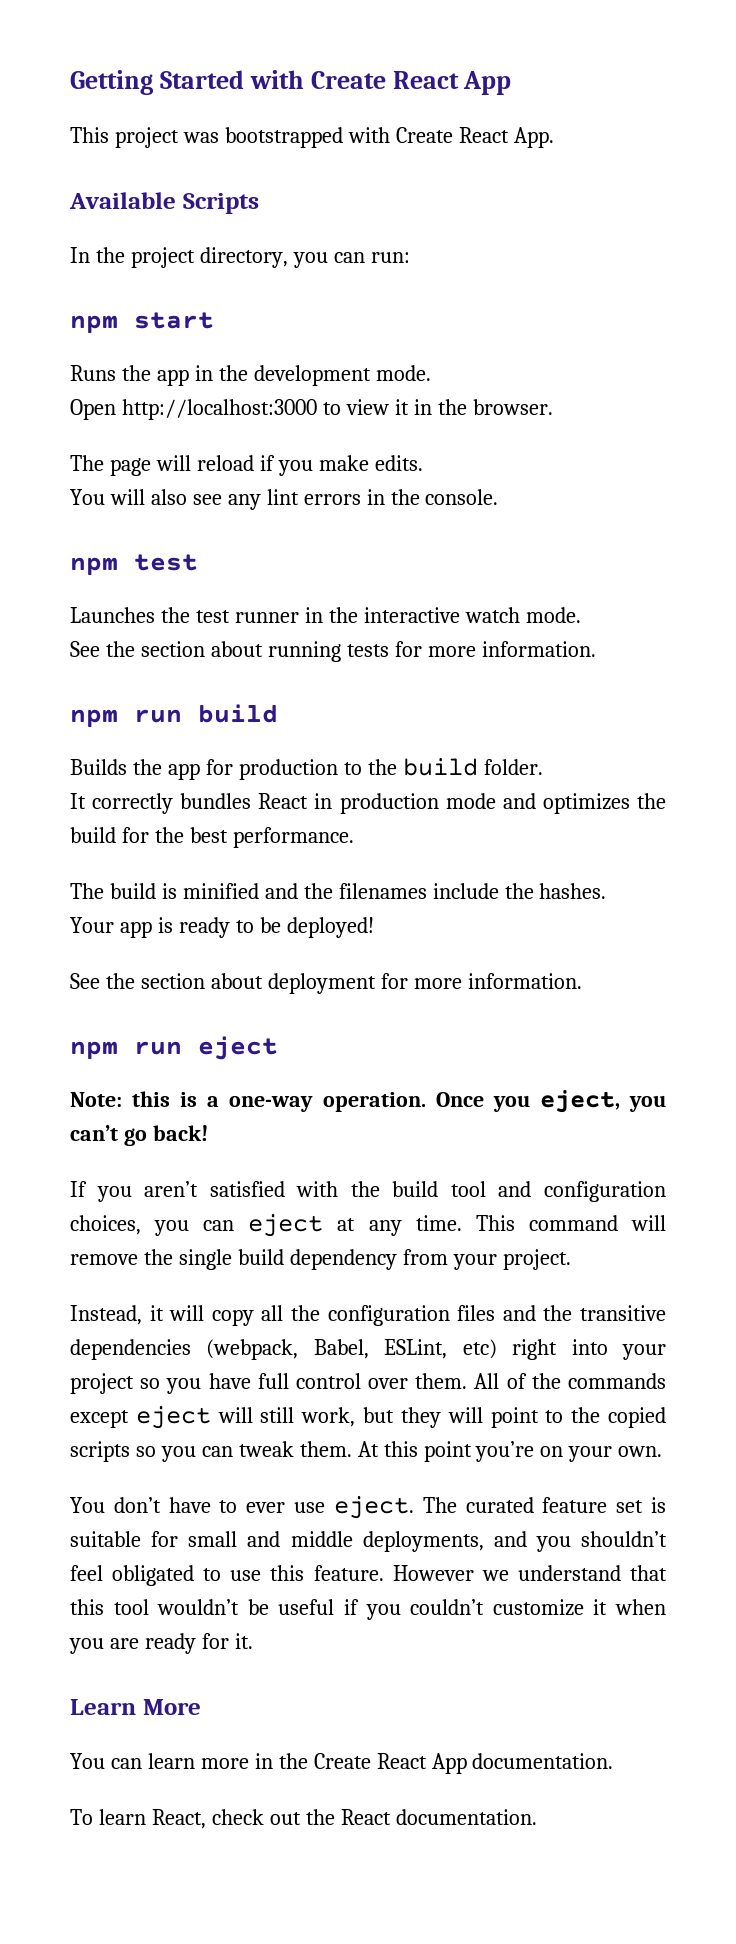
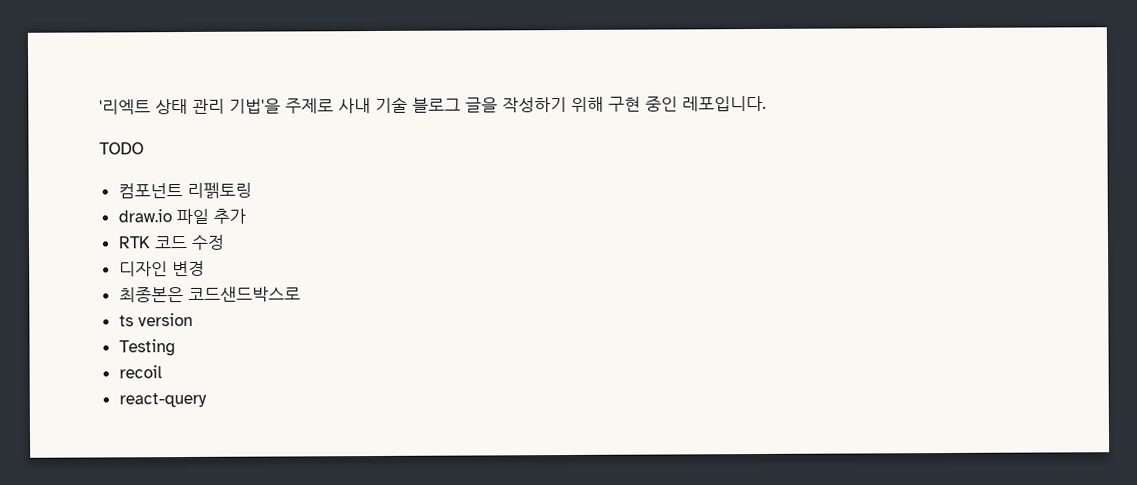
- Getting Started with Create React App
- This project was bootstrapped with Create React App.
- Available Scripts
- In the project directory, you can run:
- npm start
- Runs the app in the development mode.
- Open http://localhost:3000 to view it in the browser.
- The page will reload if you make edits.
- You will also see any lint errors in the console.
- npm test
- Launches the test runner in the interactive watch mode.
- See the section about running tests for more information.
- npm run build
- Builds the app for production to the build folder.
- It correctly bundles React in production mode and optimizes the build for the best performance.
- The build is minified and the filenames include the hashes.
- Your app is ready to be deployed!
- See the section about deployment for more information.
- npm run eject
- Note: this is a one-way operation. Once you eject, you can’t go back!
- If you aren’t satisfied with the build tool and configuration choices, you can eject at any time. This command will remove the single build dependency from your project.
- Instead, it will copy all the configuration files and the transitive dependencies (webpack, Babel, ESLint, etc) right into your project so you have full control over them. All of the commands except eject will still work, but they will point to the copied scripts so you can tweak them. At this point you’re on your own.
- You don’t have to ever use eject. The curated feature set is suitable for small and middle deployments, and you shouldn’t feel obligated to use this feature. However we understand that this tool wouldn’t be useful if you couldn’t customize it when you are ready for it.
- Learn More
- You can learn more in the Create React App documentation.
- To learn React, check out the React documentation.
+ '리엑트 상태 관리 기법'을 주제로 사내 기술 블로그 글을 작성하기 위해 구현 중인 레포입니다.
+ TODO
+ 컴포넌트 리펡토링
+ draw.io 파일 추가
+ RTK 코드 수정
+ 디자인 변경
+ 최종본은 코드샌드박스로
+ ts version
+ Testing
+ recoil
+ react-query

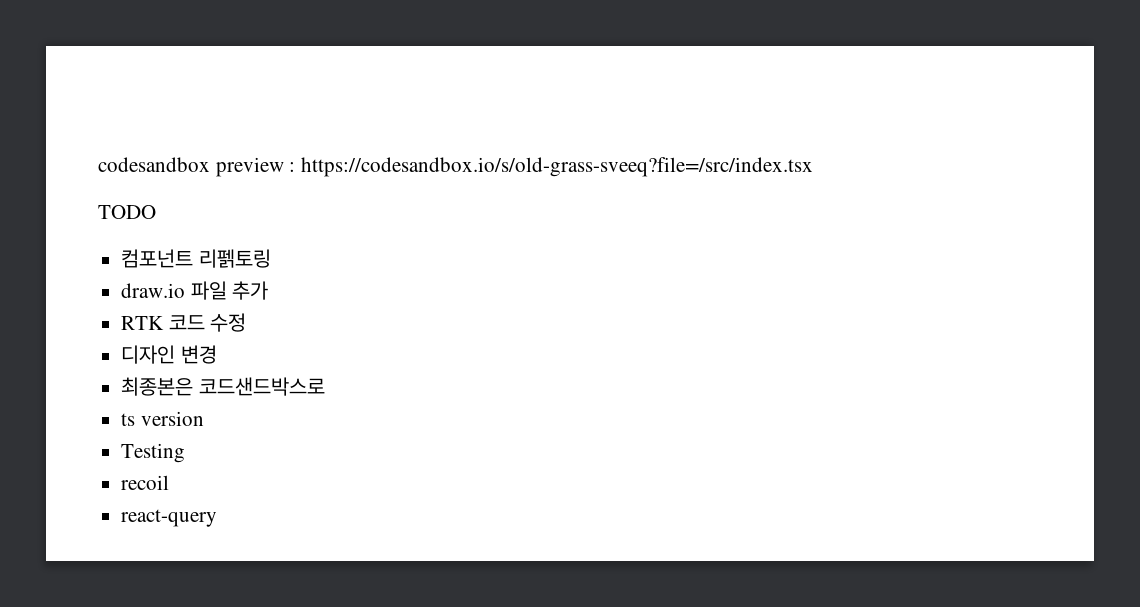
- '리엑트 상태 관리 기법'을 주제로 사내 기술 블로그 글을 작성하기 위해 구현 중인 레포입니다.
+ codesandbox preview : https://codesandbox.io/s/old-grass-sveeq?file=/src/index.tsx

